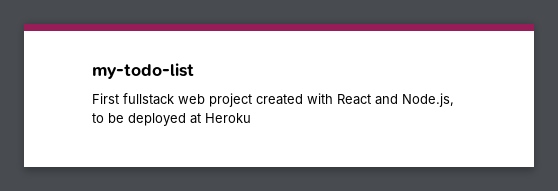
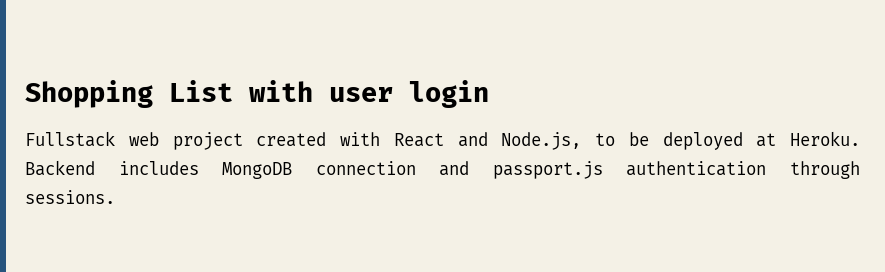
- my-todo-list
- First fullstack web project created with React and Node.js, to be deployed at Heroku
+ Shopping List with user login
+ Fullstack web project created with React and Node.js, to be deployed at Heroku. Backend includes MongoDB connection and passport.js authentication through sessions.

